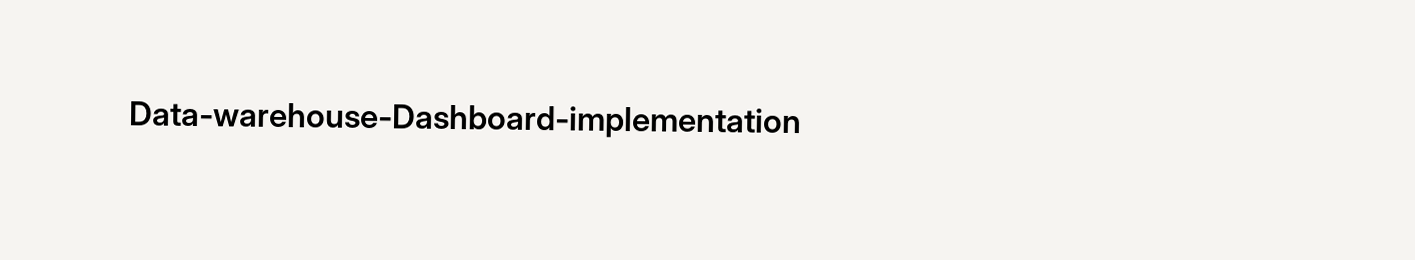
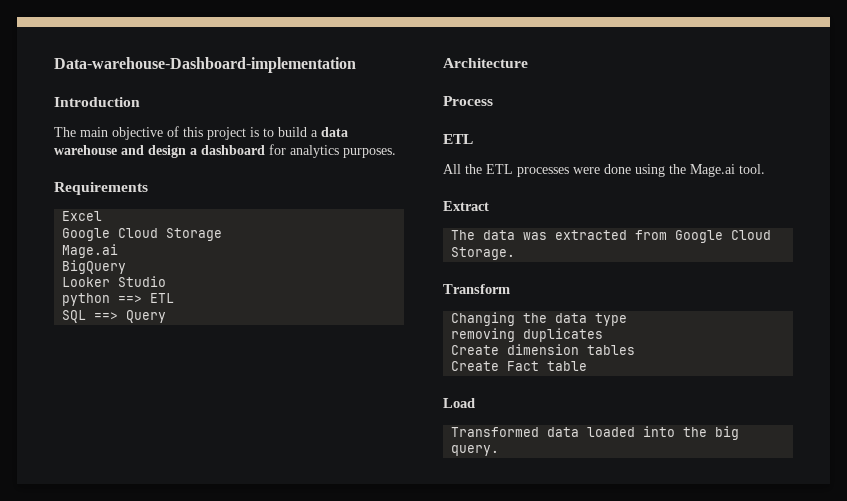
+ Introduction
+ The main objective of this project is to build a data warehouse and design a dashboard for analytics purposes.
+ Requirements
+ Excel
+ Google Cloud Storage
+ Mage.ai
+ BigQuery
+ Looker Studio
+ python ==> ETL
+ SQL ==> Query
+ Architecture
+ Process
+ ETL
+ All the ETL processes were done using the Mage.ai tool.
+ Extract
+ The data was extracted from Google Cloud Storage.
+ Transform
+ Changing the data type
+ removing duplicates
+ Create dimension tables
+ Create Fact table
+ Load
+ Transformed data loaded into the big query.

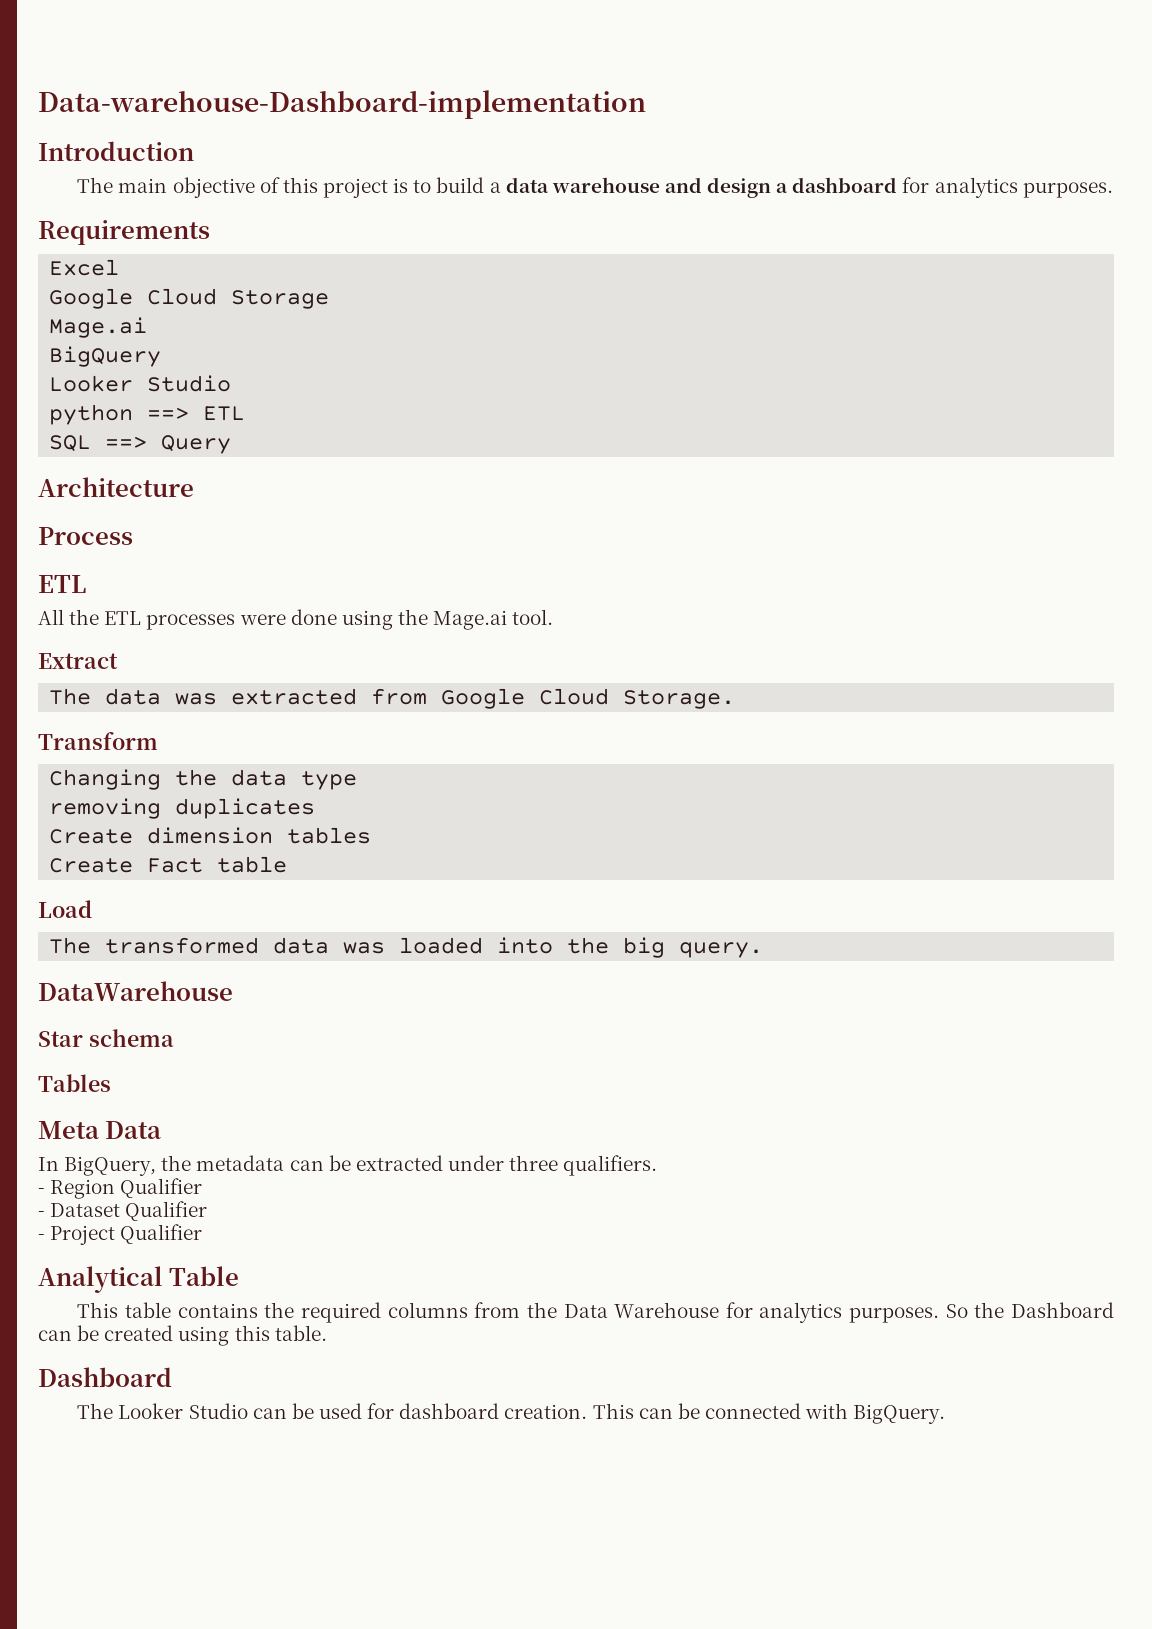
- Transformed data loaded into the big query.
+ The transformed data was loaded into the big query.
+ DataWarehouse
+ Star schema
+ Tables
+ Meta Data
+ In BigQuery, the metadata can be extracted under three qualifiers.
+ - Region Qualifier
+ - Dataset Qualifier
+ - Project Qualifier
+ Analytical Table
+ This table contains the required columns from the Data Warehouse for analytics purposes. So the Dashboard can be created using this table.
+ Dashboard
+ The Looker Studio can be used for dashboard creation. This can be connected with BigQuery.

